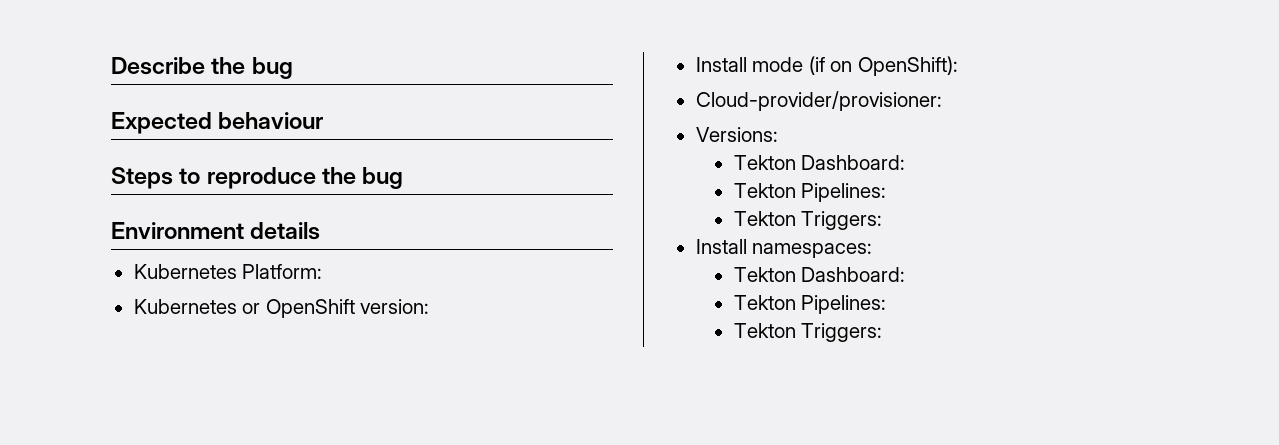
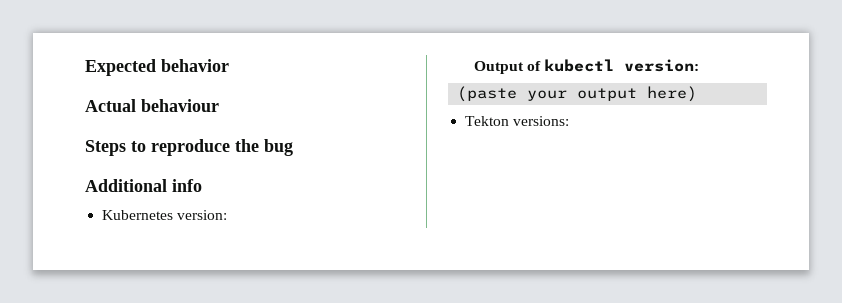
- Describe the bug
- Expected behaviour
+ Expected behavior
+ Actual behaviour
- Environment details
- Kubernetes Platform:
- Kubernetes or OpenShift version:
- Install mode (if on OpenShift):
- Cloud-provider/provisioner:
- Versions:
- Tekton Dashboard:
- Tekton Pipelines:
- Tekton Triggers:
- Install namespaces:
- Tekton Dashboard:
- Tekton Pipelines:
- Tekton Triggers:
+ Additional info
+ Kubernetes version:
+ Output of kubectl version:
+ (paste your output here)
+ Tekton versions:

